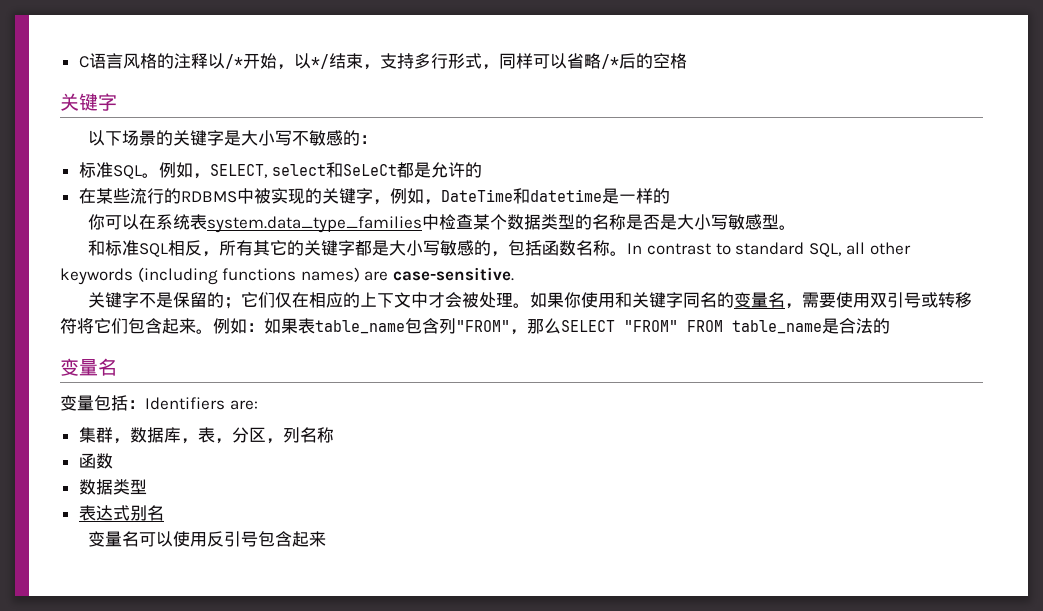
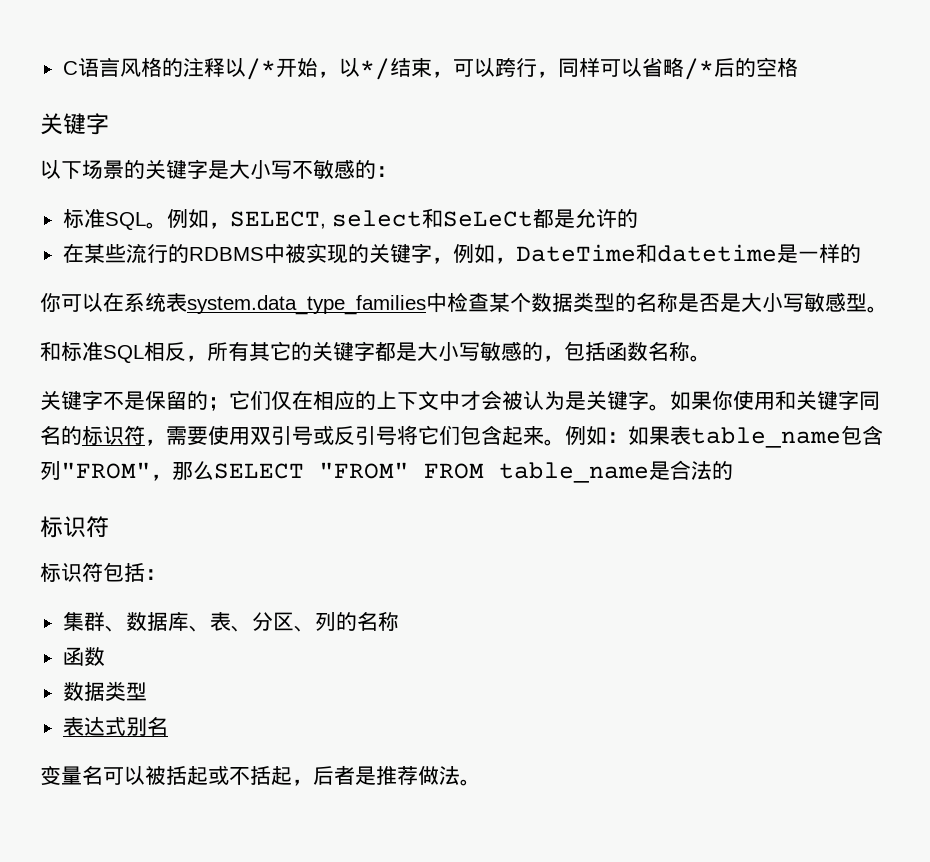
- C语言风格的注释以/*开始，以*/结束，支持多行形式，同样可以省略/*后的空格
+ C语言风格的注释以/*开始，以*/结束，可以跨行，同样可以省略/*后的空格
- In contrast to standard SQL, all other keywords (including functions names) are case-sensitive.
- 关键字不是保留的；它们仅在相应的上下文中才会被处理。
+ 关键字不是保留的；它们仅在相应的上下文中才会被认为是关键字。
- 如果你使用和关键字同名的变量名，需要使用双引号或转移符将它们包含起来。
+ 如果你使用和关键字同名的标识符，需要使用双引号或反引号将它们包含起来。
  例如：如果表table_name包含列"FROM"，那么SELECT "FROM" FROM table_name是合法的
- 变量名
- 变量包括：Identifiers are:
+ 标识符
+ 标识符包括：
- 集群，数据库，表，分区，列名称
+ 集群、数据库、表、分区、列的名称
- 变量名可以使用反引号包含起来
+ 变量名可以被括起或不括起，后者是推荐做法。

